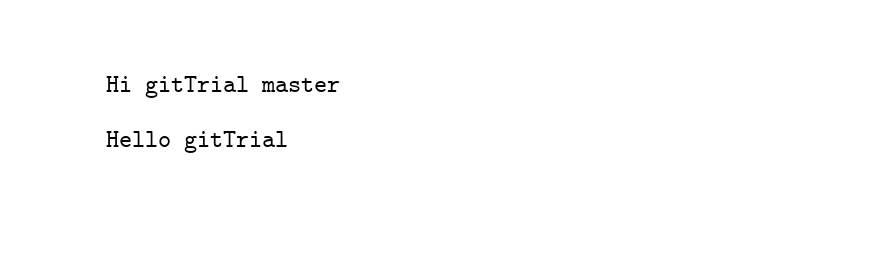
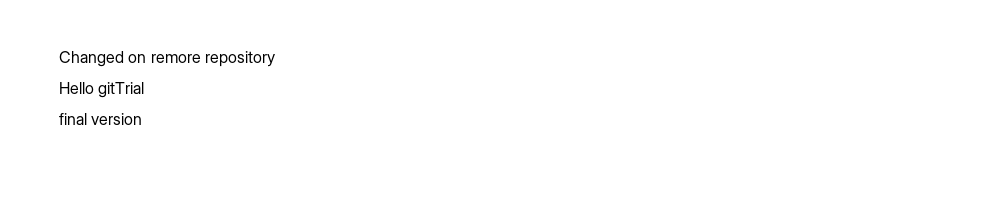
- Hi gitTrial master
+ Changed on remore repository
+ final version

